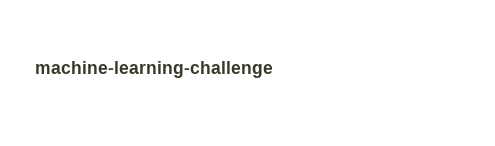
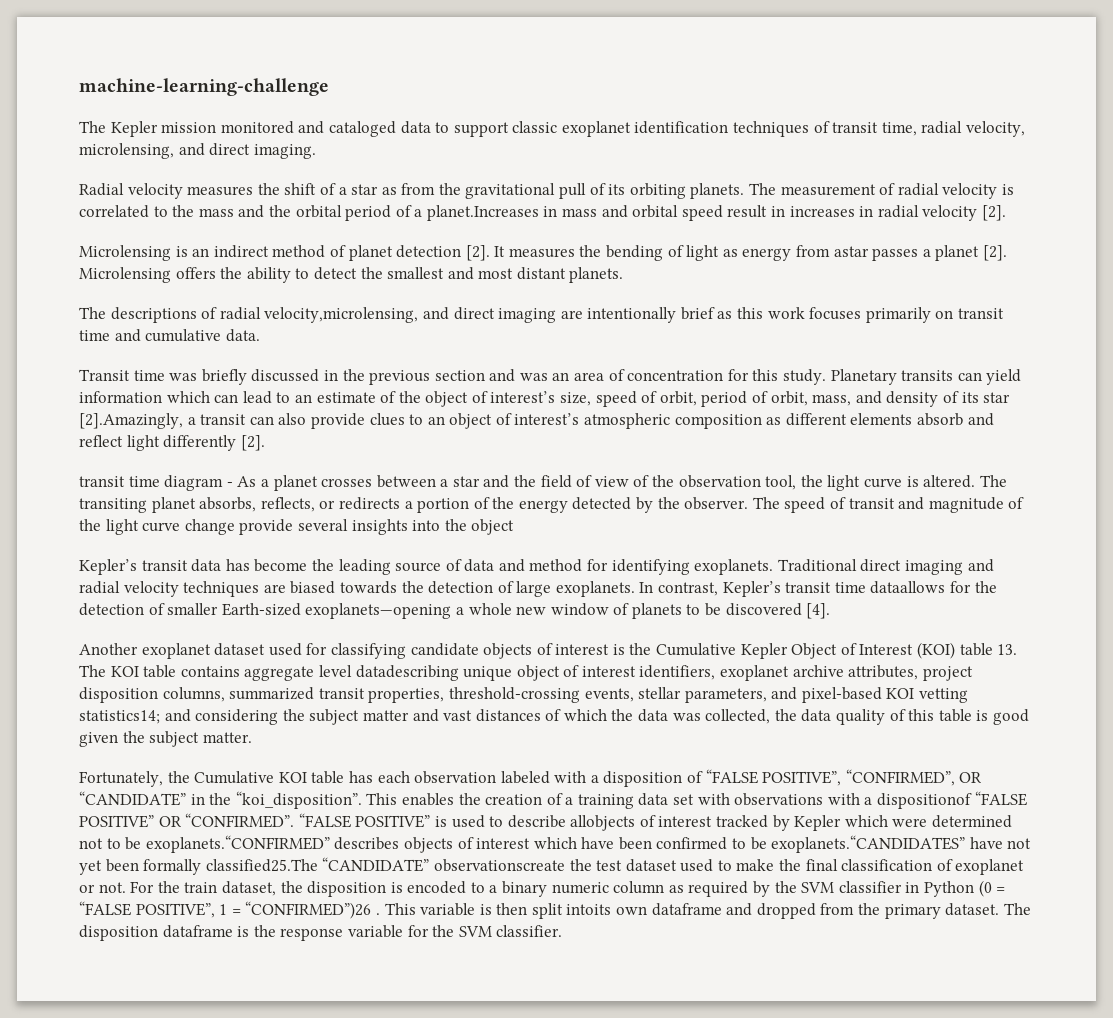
+ The Kepler mission monitored and cataloged data to support classic exoplanet identification techniques of transit time, radial velocity, microlensing, and direct imaging.
+ Radial velocity measures the shift of a star as from the gravitational pull of its orbiting planets. The measurement of radial velocity is correlated to the mass and the orbital period of a planet.Increases in mass and orbital speed result in increases in radial velocity [2].
+ Microlensing is an indirect method of planet detection [2]. It measures the bending of light as energy from astar passes a planet [2]. Microlensing offers the ability to detect the smallest and most distant planets.
+ The descriptions of radial velocity,microlensing, and direct imaging are intentionally brief as this work focuses primarily on transit time and cumulative data.
+ Transit time was briefly discussed in the previous section and was an area of concentration for this study. Planetary transits can yield information which can lead to an estimate of the object of interest’s size, speed of orbit, period of orbit, mass, and density of its star [2].Amazingly, a transit can also provide clues to an object of interest’s atmospheric composition as different elements absorb and reflect light differently [2].
+ transit time diagram - As a planet crosses between a star and the field of view of the observation tool, the light curve is altered. The transiting planet absorbs, reflects, or redirects a portion of the energy detected by the observer. The speed of transit and magnitude of the light curve change provide several insights into the object
+ Kepler’s transit data has become the leading source of data and method for identifying exoplanets. Traditional direct imaging and radial velocity techniques are biased towards the detection of large exoplanets. In contrast, Kepler’s transit time dataallows for the detection of smaller Earth-sized exoplanets—opening a whole new window of planets to be discovered [4].
+ Another exoplanet dataset used for classifying candidate objects of interest is the Cumulative Kepler Object of Interest (KOI) table 13. The KOI table contains aggregate level datadescribing unique object of interest identifiers, exoplanet archive attributes, project disposition columns, summarized transit properties, threshold-crossing events, stellar parameters, and pixel-based KOI vetting statistics14; and considering the subject matter and vast distances of which the data was collected, the data quality of this table is good given the subject matter.
+ Fortunately, the Cumulative KOI table has each observation labeled with a disposition of “FALSE POSITIVE”, “CONFIRMED”, OR “CANDIDATE” in the “koi_disposition”. This enables the creation of a training data set with observations with a dispositionof “FALSE POSITIVE” OR “CONFIRMED”. “FALSE POSITIVE” is used to describe allobjects of interest tracked by Kepler which were determined not to be exoplanets.“CONFIRMED” describes objects of interest which have been confirmed to be exoplanets.“CANDIDATES” have not yet been formally classified25.The “CANDIDATE” observationscreate the test dataset used to make the final classification of exoplanet or not. For the train dataset, the disposition is encoded to a binary numeric column as required by the SVM classifier in Python (0 = “FALSE POSITIVE”, 1 = “CONFIRMED”)26 . This variable is then split intoits own dataframe and dropped from the primary dataset. The disposition dataframe is the response variable for the SVM classifier.

